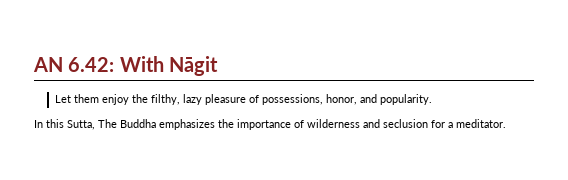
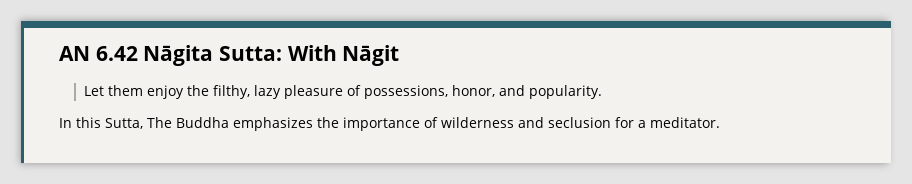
- AN 6.42: With Nāgit
+ AN 6.42 Nāgita Sutta: With Nāgit

